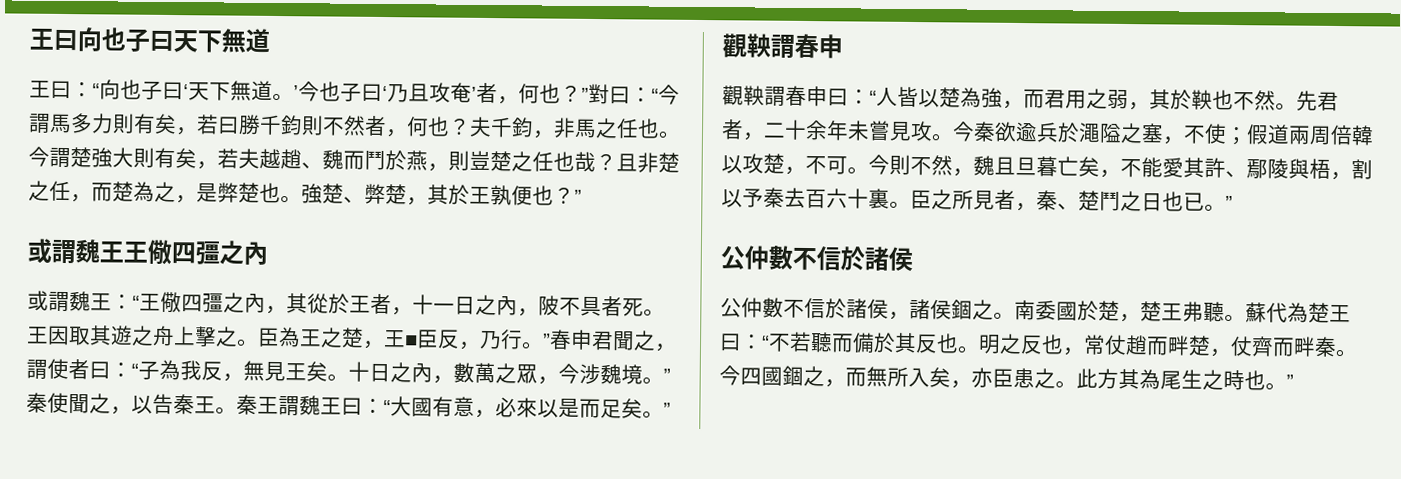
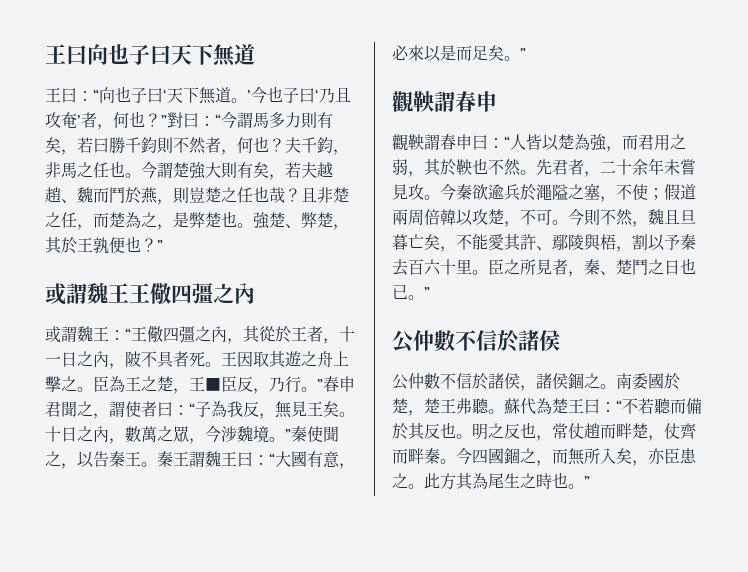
- 今則不然，魏且旦暮亡矣，不能愛其許、鄢陵與梧，割以予秦去百六十裏。
+ 今則不然，魏且旦暮亡矣，不能愛其許、鄢陵與梧，割以予秦去百六十里。

